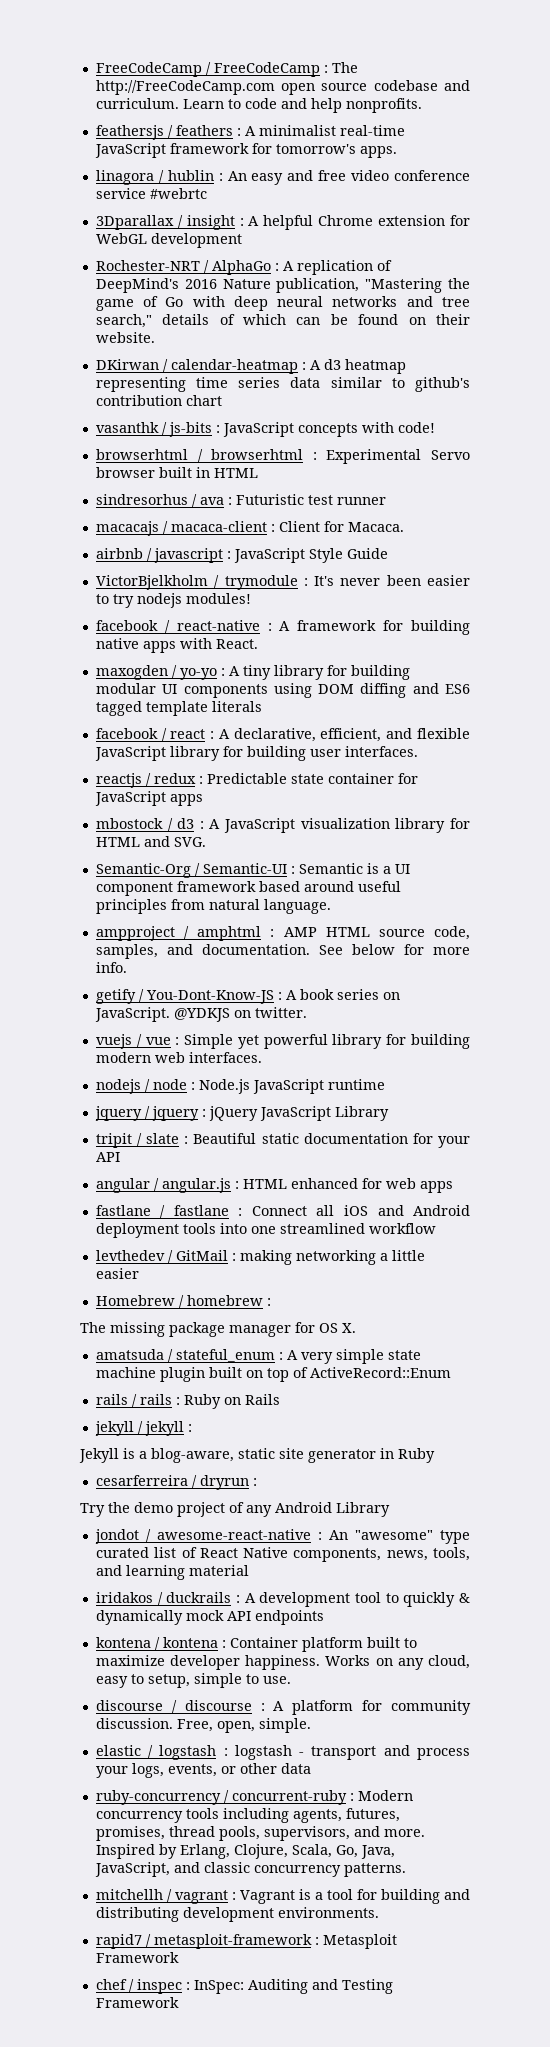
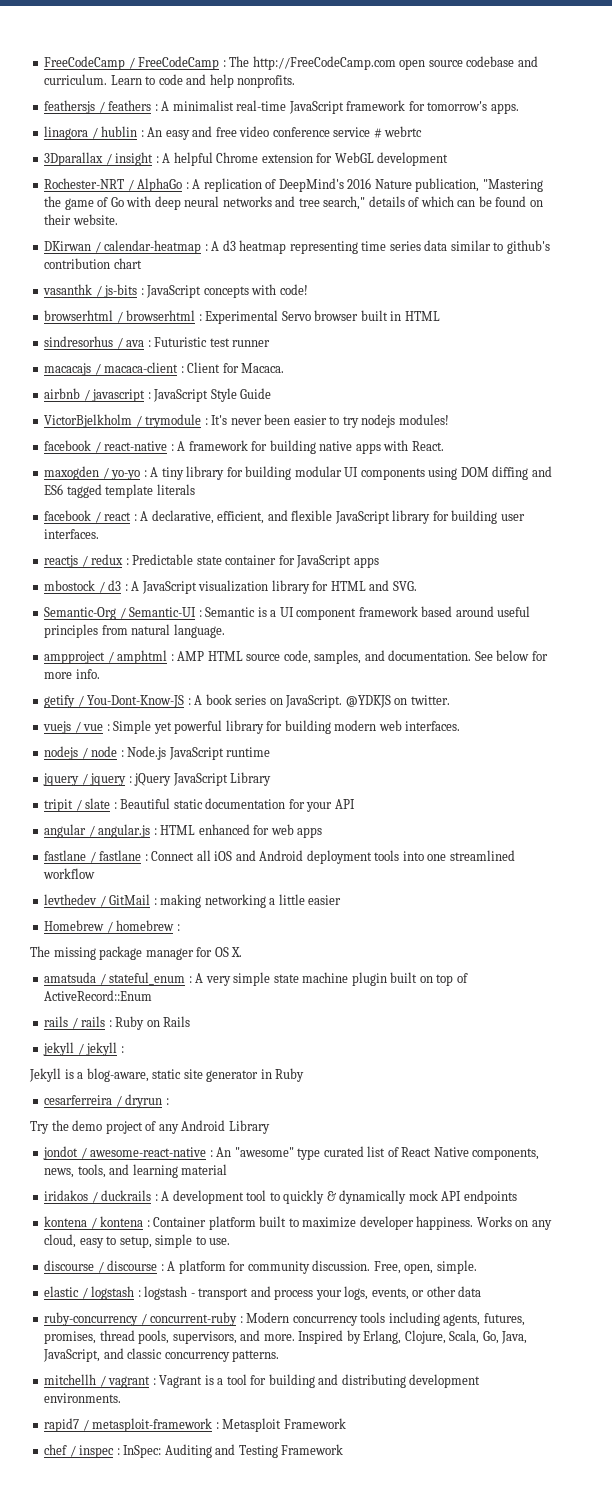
- linagora / hublin : An easy and free video conference service #webrtc
+ linagora / hublin : An easy and free video conference service # webrtc

